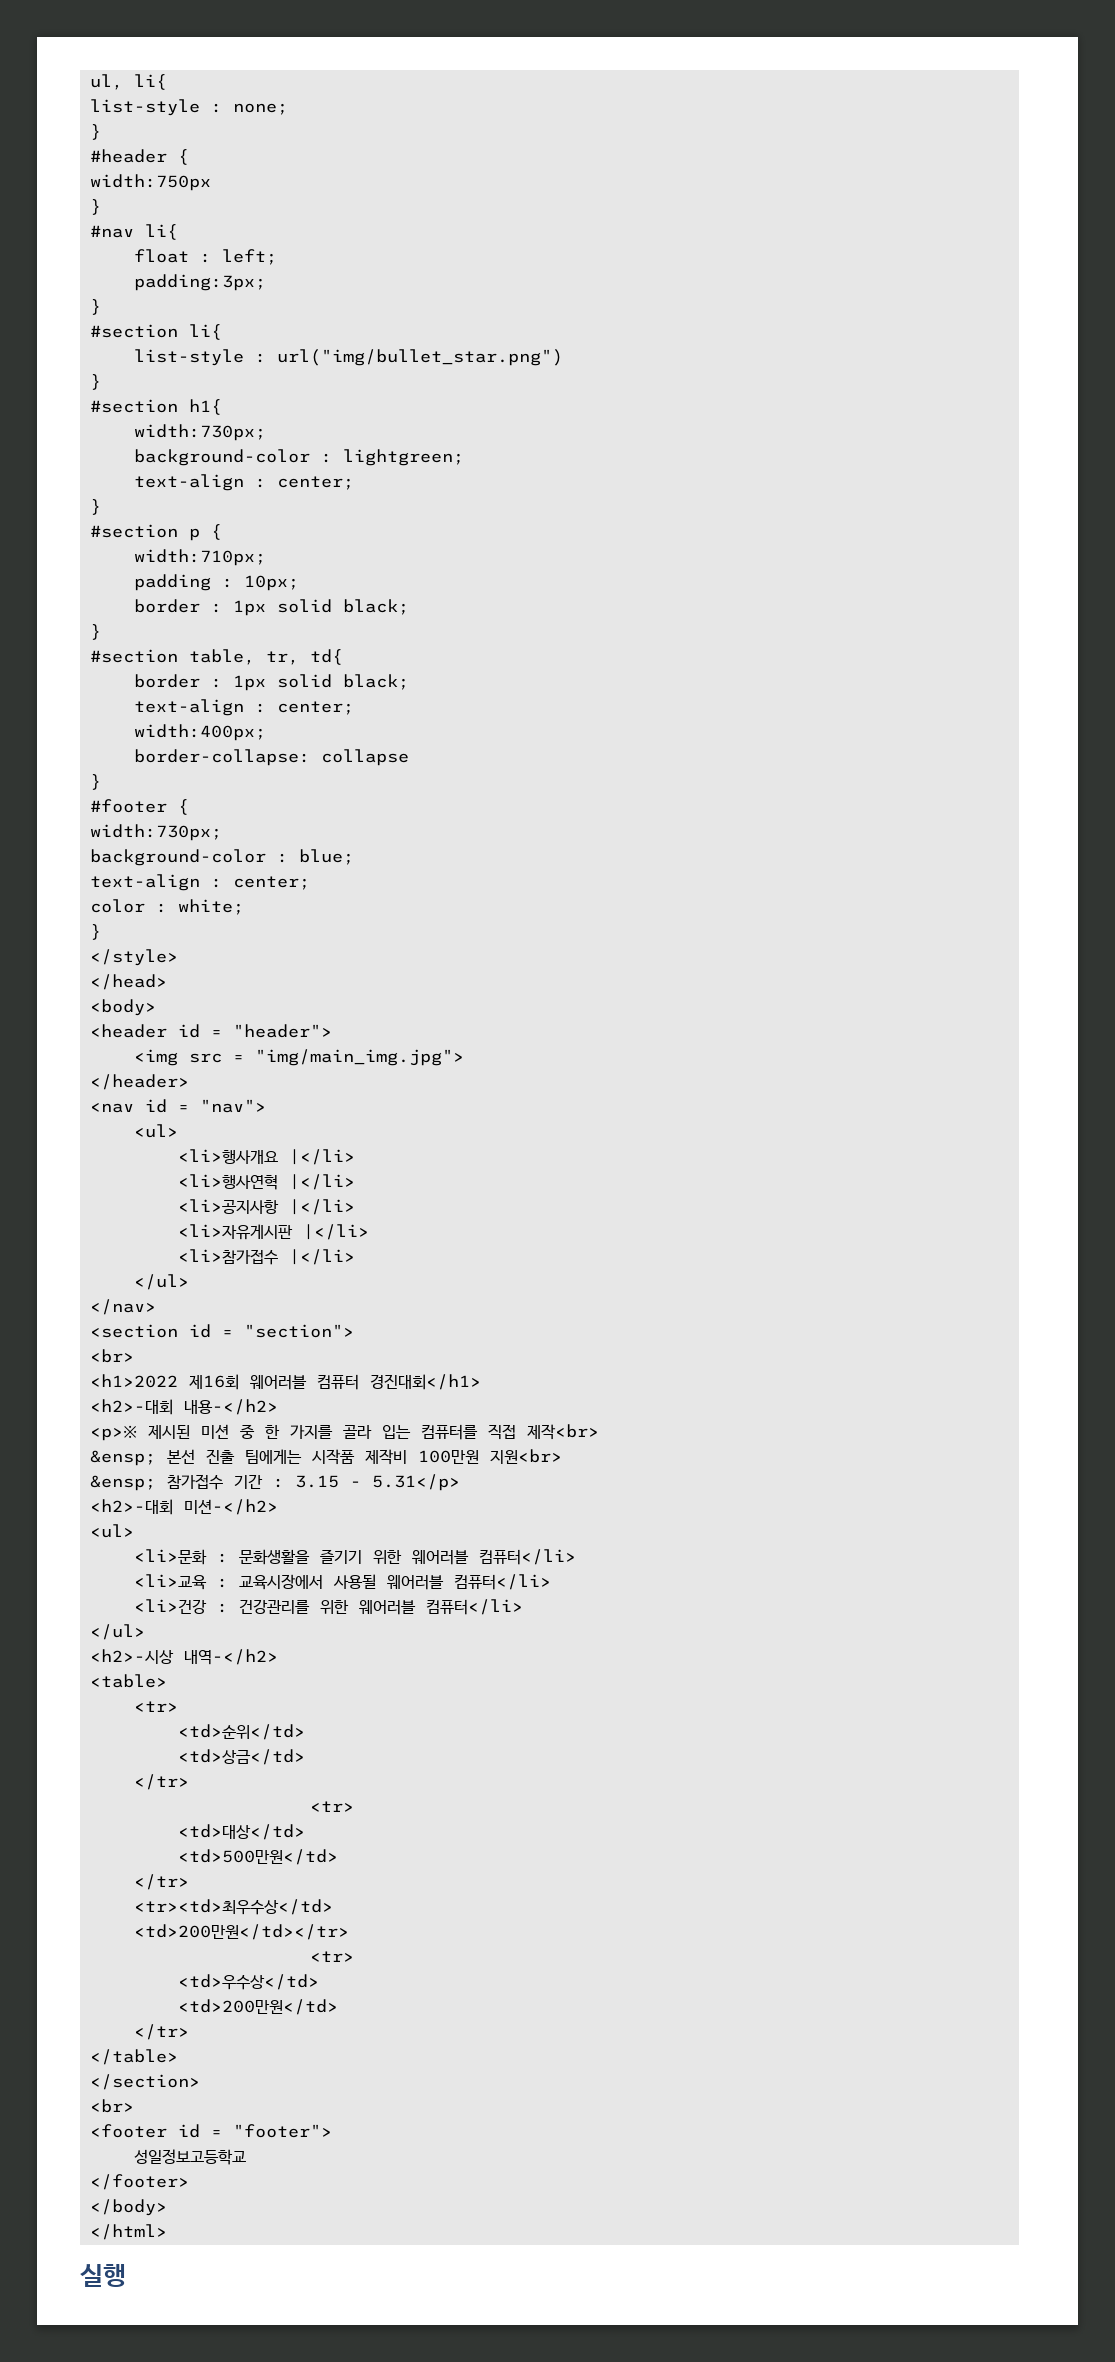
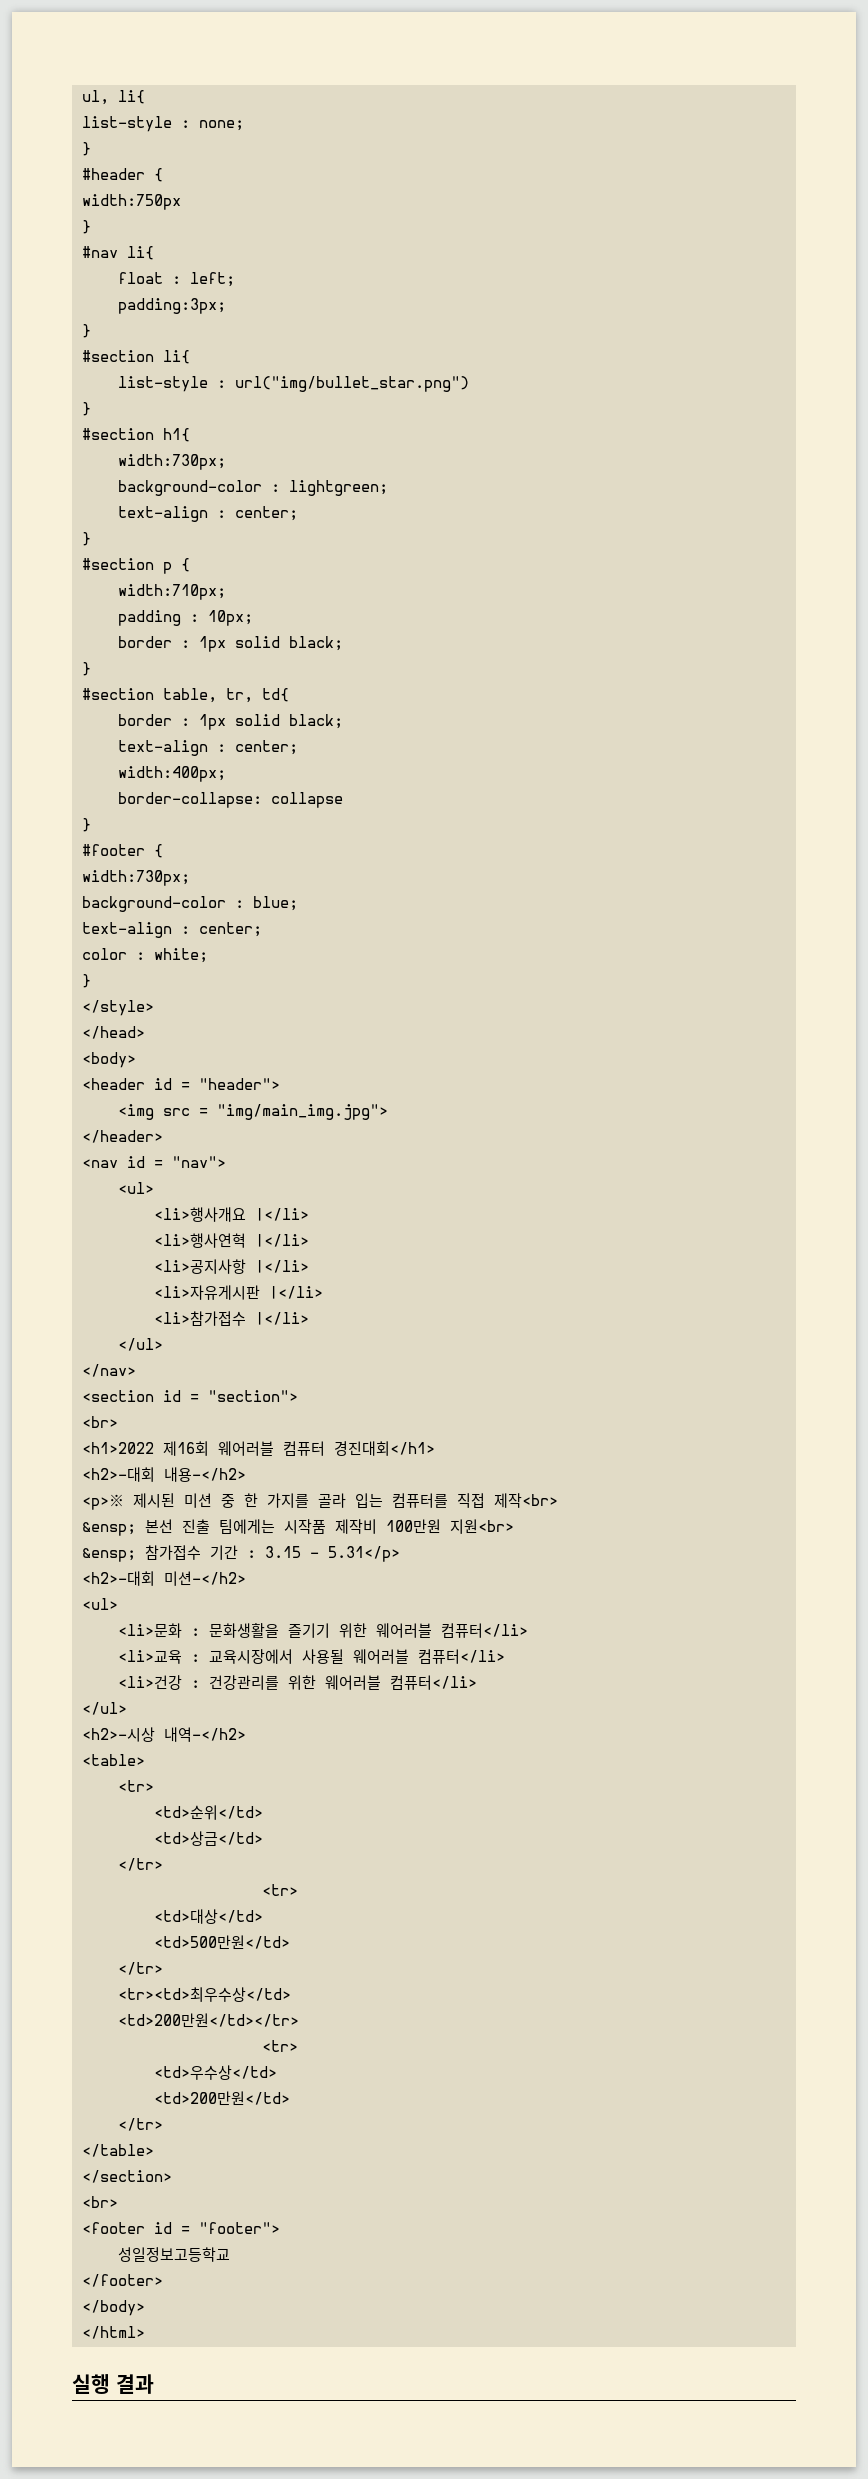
- 실행
+ 실행 결과

